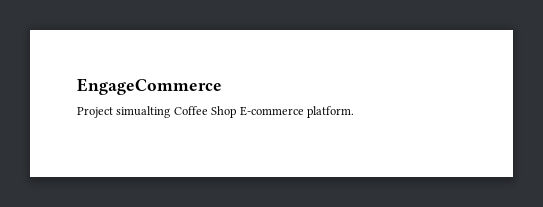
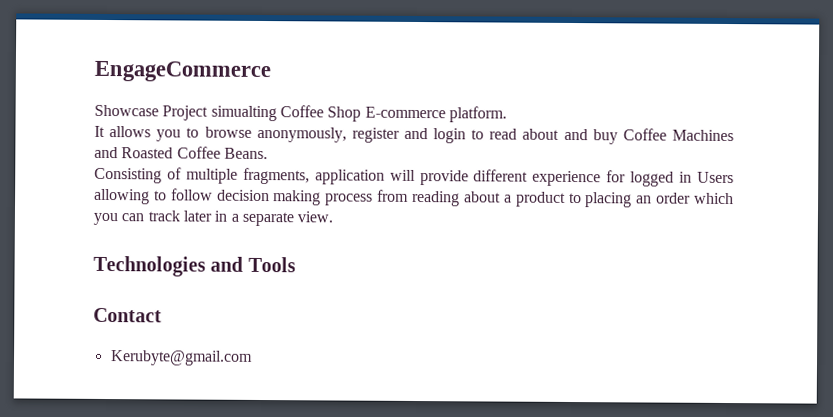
- Project simualting Coffee Shop E-commerce platform.
+ Showcase Project simualting Coffee Shop E-commerce platform.
+ It allows you to browse anonymously, register and login to read about and buy Coffee Machines and Roasted Coffee Beans.
+ Consisting of multiple fragments, application will provide different experience for logged in Users allowing to follow decision making process from reading about a product to placing an order which you can track later in a separate view.
+ Technologies and Tools
+ Contact
+ Kerubyte@gmail.com

